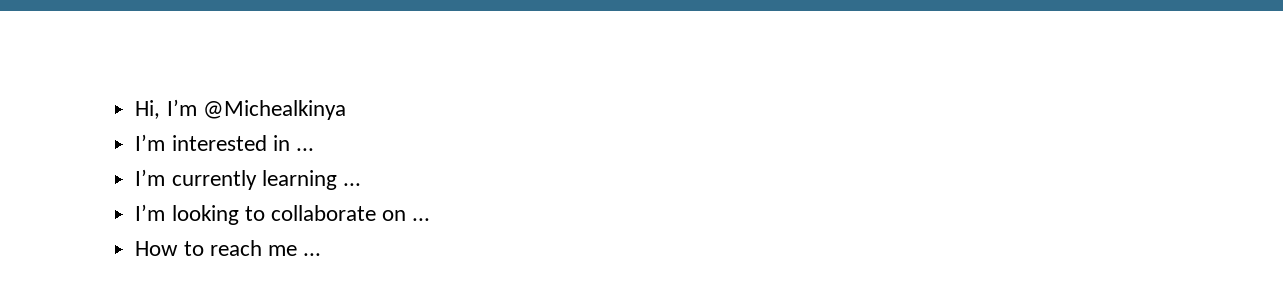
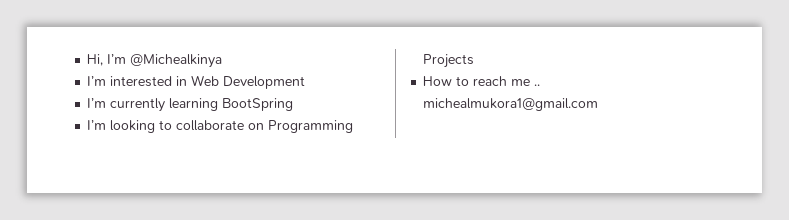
- I’m interested in ...
+ I’m interested in Web Development
- I’m currently learning ...
+ I’m currently learning BootSpring
- I’m looking to collaborate on ...
+ I’m looking to collaborate on Programming Projects
- How to reach me ...
+ How to reach me .. michealmukora1@gmail.com

